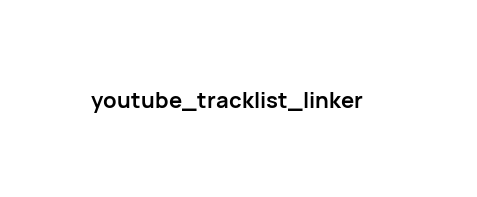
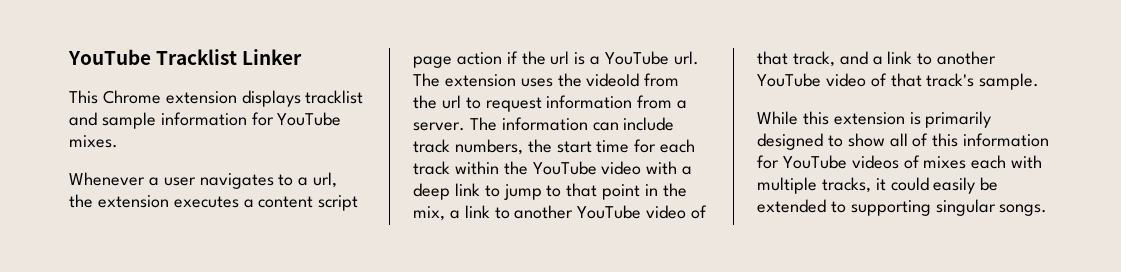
- youtube_tracklist_linker
+ YouTube Tracklist Linker
+ This Chrome extension displays tracklist and sample information for YouTube mixes.
+ Whenever a user navigates to a url, the extension executes a content script page action if the url is a YouTube url. The extension uses the videoId from the url to request information from a server. The information can include track numbers, the start time for each track within the YouTube video with a deep link to jump to that point in the mix, a link to another YouTube video of that track, and a link to another YouTube video of that track's sample.
+ While this extension is primarily designed to show all of this information for YouTube videos of mixes each with multiple tracks, it could easily be extended to supporting singular songs.

